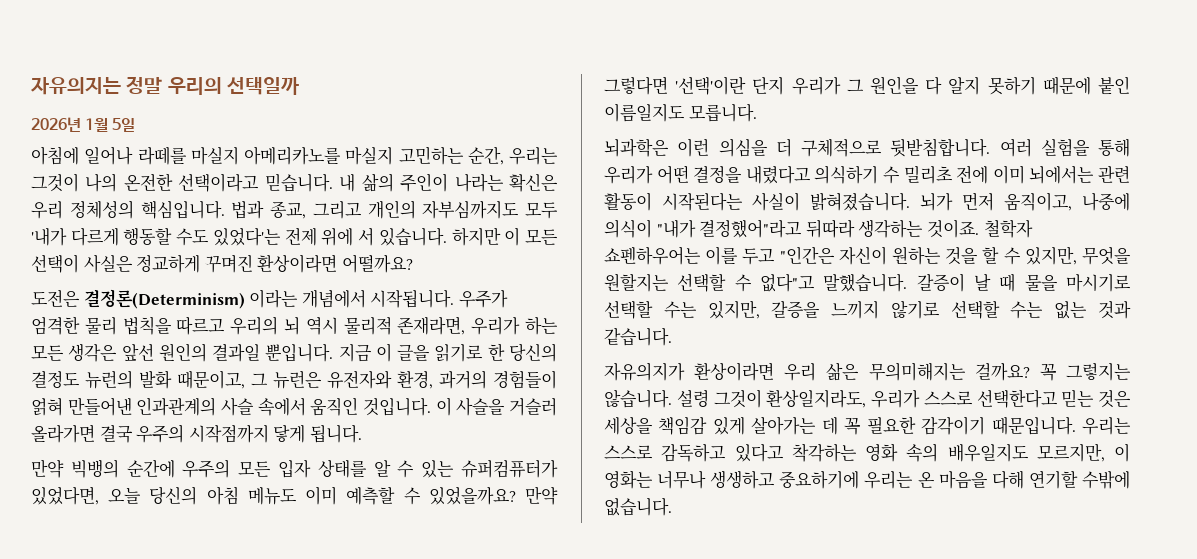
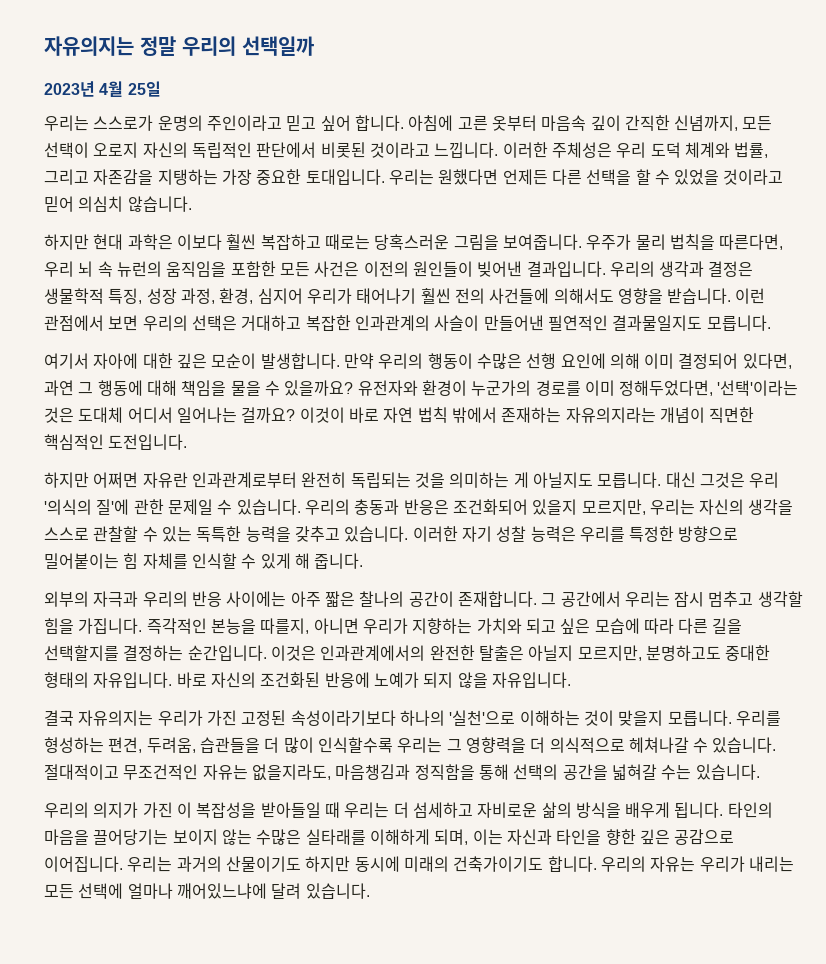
- 2026년 1월 5일
- 아침에 일어나 라떼를 마실지 아메리카노를 마실지 고민하는 순간, 우리는 그것이 나의 온전한 선택이라고 믿습니다. 내 삶의 주인이 나라는 확신은 우리 정체성의 핵심입니다. 법과 종교, 그리고 개인의 자부심까지도 모두 '내가 다르게 행동할 수도 있었다'는 전제 위에 서 있습니다. 하지만 이 모든 선택이 사실은 정교하게 꾸며진 환상이라면 어떨까요?
- 도전은 결정론(Determinism) 이라는 개념에서 시작됩니다. 우주가 엄격한 물리 법칙을 따르고 우리의 뇌 역시 물리적 존재라면, 우리가 하는 모든 생각은 앞선 원인의 결과일 뿐입니다. 지금 이 글을 읽기로 한 당신의 결정도 뉴런의 발화 때문이고, 그 뉴런은 유전자와 환경, 과거의 경험들이 얽혀 만들어낸 인과관계의 사슬 속에서 움직인 것입니다. 이 사슬을 거슬러 올라가면 결국 우주의 시작점까지 닿게 됩니다.
- 만약 빅뱅의 순간에 우주의 모든 입자 상태를 알 수 있는 슈퍼컴퓨터가 있었다면, 오늘 당신의 아침 메뉴도 이미 예측할 수 있었을까요? 만약 그렇다면 '선택'이란 단지 우리가 그 원인을 다 알지 못하기 때문에 붙인 이름일지도 모릅니다.
- 뇌과학은 이런 의심을 더 구체적으로 뒷받침합니다. 여러 실험을 통해 우리가 어떤 결정을 내렸다고 의식하기 수 밀리초 전에 이미 뇌에서는 관련 활동이 시작된다는 사실이 밝혀졌습니다. 뇌가 먼저 움직이고, 나중에 의식이 "내가 결정했어"라고 뒤따라 생각하는 것이죠. 철학자 쇼펜하우어는 이를 두고 "인간은 자신이 원하는 것을 할 수 있지만, 무엇을 원할지는 선택할 수 없다"고 말했습니다. 갈증이 날 때 물을 마시기로 선택할 수는 있지만, 갈증을 느끼지 않기로 선택할 수는 없는 것과 같습니다.
- 자유의지가 환상이라면 우리 삶은 무의미해지는 걸까요? 꼭 그렇지는 않습니다. 설령 그것이 환상일지라도, 우리가 스스로 선택한다고 믿는 것은 세상을 책임감 있게 살아가는 데 꼭 필요한 감각이기 때문입니다. 우리는 스스로 감독하고 있다고 착각하는 영화 속의 배우일지도 모르지만, 이 영화는 너무나 생생하고 중요하기에 우리는 온 마음을 다해 연기할 수밖에 없습니다.
+ 2023년 4월 25일
+ 우리는 스스로가 운명의 주인이라고 믿고 싶어 합니다. 아침에 고른 옷부터 마음속 깊이 간직한 신념까지, 모든 선택이 오로지 자신의 독립적인 판단에서 비롯된 것이라고 느낍니다. 이러한 주체성은 우리 도덕 체계와 법률, 그리고 자존감을 지탱하는 가장 중요한 토대입니다. 우리는 원했다면 언제든 다른 선택을 할 수 있었을 것이라고 믿어 의심치 않습니다.
+ 하지만 현대 과학은 이보다 훨씬 복잡하고 때로는 당혹스러운 그림을 보여줍니다. 우주가 물리 법칙을 따른다면, 우리 뇌 속 뉴런의 움직임을 포함한 모든 사건은 이전의 원인들이 빚어낸 결과입니다. 우리의 생각과 결정은 생물학적 특징, 성장 과정, 환경, 심지어 우리가 태어나기 훨씬 전의 사건들에 의해서도 영향을 받습니다. 이런 관점에서 보면 우리의 선택은 거대하고 복잡한 인과관계의 사슬이 만들어낸 필연적인 결과물일지도 모릅니다.
+ 여기서 자아에 대한 깊은 모순이 발생합니다. 만약 우리의 행동이 수많은 선행 요인에 의해 이미 결정되어 있다면, 과연 그 행동에 대해 책임을 물을 수 있을까요? 유전자와 환경이 누군가의 경로를 이미 정해두었다면, '선택'이라는 것은 도대체 어디서 일어나는 걸까요? 이것이 바로 자연 법칙 밖에서 존재하는 자유의지라는 개념이 직면한 핵심적인 도전입니다.
+ 하지만 어쩌면 자유란 인과관계로부터 완전히 독립되는 것을 의미하는 게 아닐지도 모릅니다. 대신 그것은 우리 '의식의 질'에 관한 문제일 수 있습니다. 우리의 충동과 반응은 조건화되어 있을지 모르지만, 우리는 자신의 생각을 스스로 관찰할 수 있는 독특한 능력을 갖추고 있습니다. 이러한 자기 성찰 능력은 우리를 특정한 방향으로 밀어붙이는 힘 자체를 인식할 수 있게 해 줍니다.
+ 외부의 자극과 우리의 반응 사이에는 아주 짧은 찰나의 공간이 존재합니다. 그 공간에서 우리는 잠시 멈추고 생각할 힘을 가집니다. 즉각적인 본능을 따를지, 아니면 우리가 지향하는 가치와 되고 싶은 모습에 따라 다른 길을 선택할지를 결정하는 순간입니다. 이것은 인과관계에서의 완전한 탈출은 아닐지 모르지만, 분명하고도 중대한 형태의 자유입니다. 바로 자신의 조건화된 반응에 노예가 되지 않을 자유입니다.
+ 결국 자유의지는 우리가 가진 고정된 속성이라기보다 하나의 '실천'으로 이해하는 것이 맞을지 모릅니다. 우리를 형성하는 편견, 두려움, 습관들을 더 많이 인식할수록 우리는 그 영향력을 더 의식적으로 헤쳐나갈 수 있습니다. 절대적이고 무조건적인 자유는 없을지라도, 마음챙김과 정직함을 통해 선택의 공간을 넓혀갈 수는 있습니다.
+ 우리의 의지가 가진 이 복잡성을 받아들일 때 우리는 더 섬세하고 자비로운 삶의 방식을 배우게 됩니다. 타인의 마음을 끌어당기는 보이지 않는 수많은 실타래를 이해하게 되며, 이는 자신과 타인을 향한 깊은 공감으로 이어집니다. 우리는 과거의 산물이기도 하지만 동시에 미래의 건축가이기도 합니다. 우리의 자유는 우리가 내리는 모든 선택에 얼마나 깨어있느냐에 달려 있습니다.

